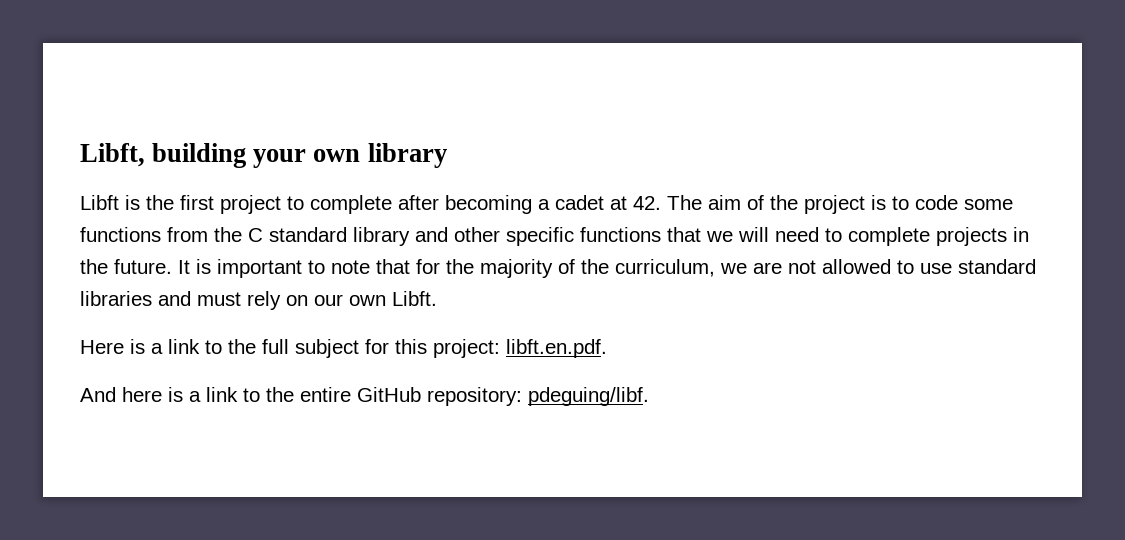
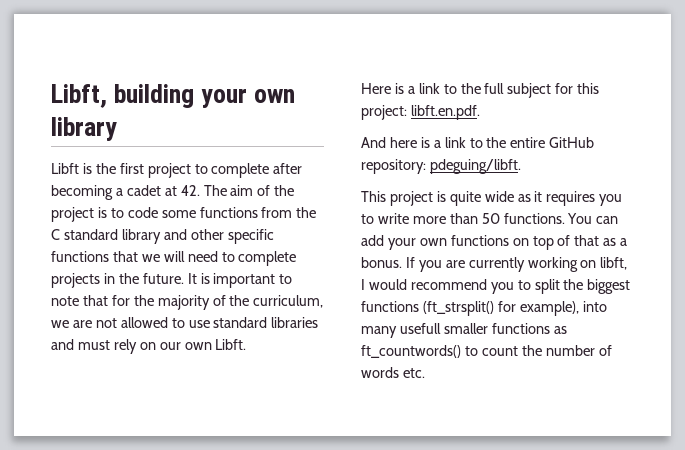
- And here is a link to the entire GitHub repository: pdeguing/libf.
+ And here is a link to the entire GitHub repository: pdeguing/libft.
+ This project is quite wide as it requires you to write more than 50 functions. You can add your own functions on top of that as a bonus. If you are currently working on libft, I would recommend you to split the biggest functions (ft_strsplit() for example), into many usefull smaller functions as ft_countwords() to count the number of words etc.

